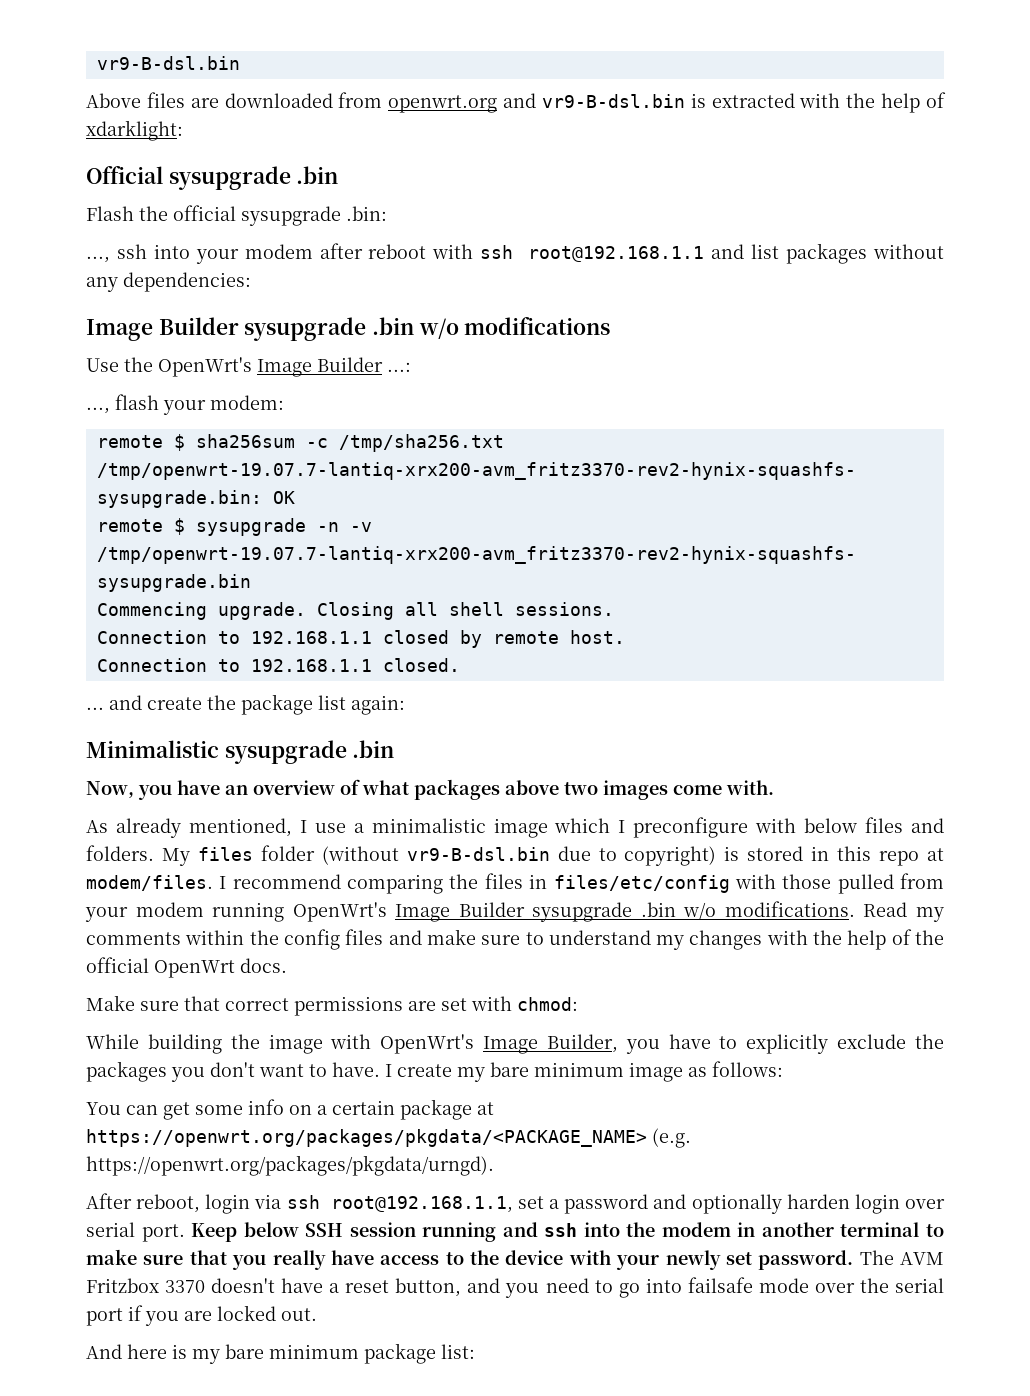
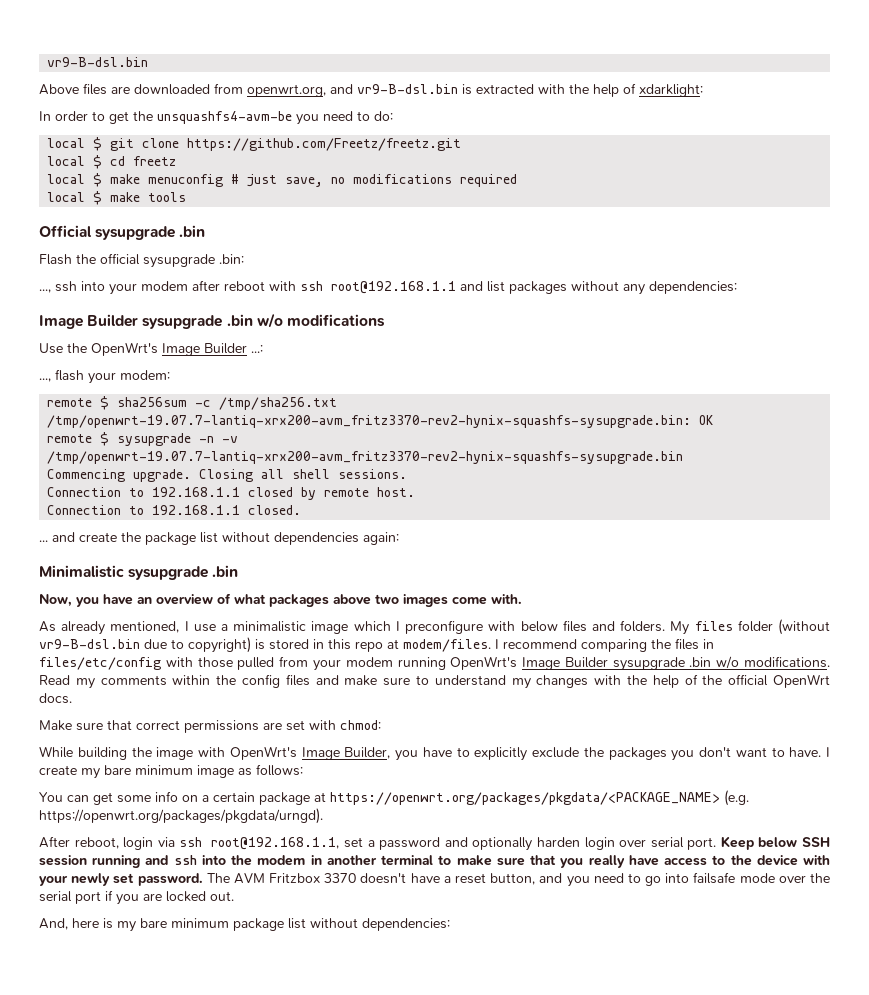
- Above files are downloaded from openwrt.org and vr9-B-dsl.bin is extracted with the help of xdarklight:
+ Above files are downloaded from openwrt.org, and vr9-B-dsl.bin is extracted with the help of xdarklight:
+ In order to get the unsquashfs4-avm-be you need to do:
+ local $ git clone https://github.com/Freetz/freetz.git
+ local $ cd freetz
+ local $ make menuconfig # just save, no modifications required
+ local $ make tools
- ... and create the package list again:
+ ... and create the package list without dependencies again:
- And here is my bare minimum package list:
+ And, here is my bare minimum package list without dependencies:

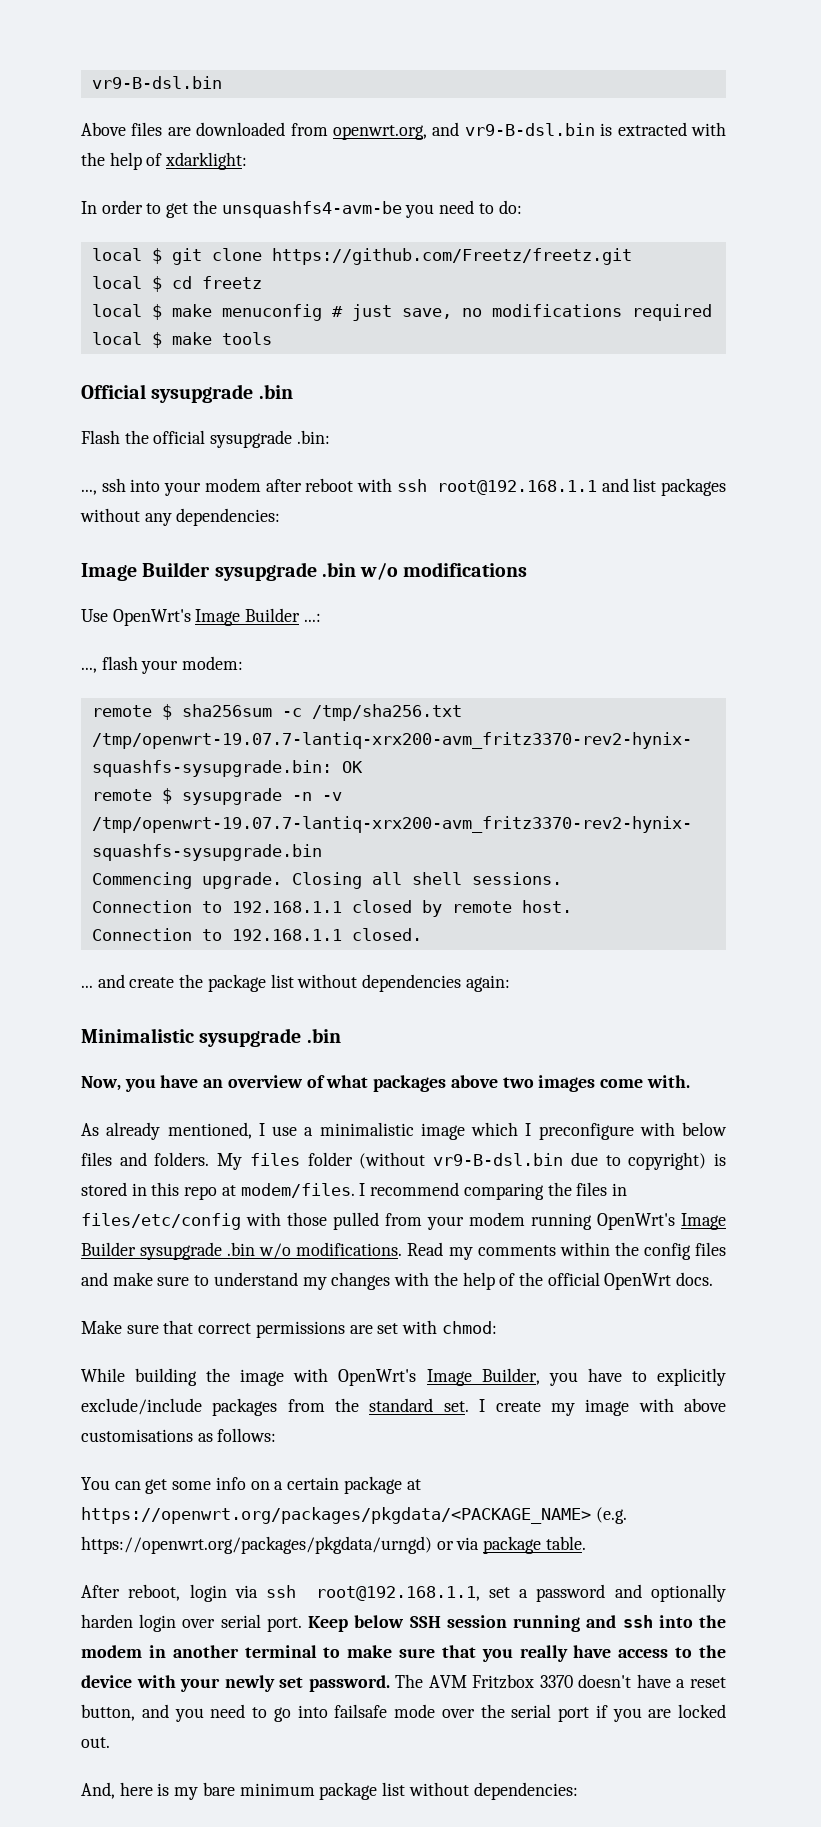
- Use the OpenWrt's Image Builder ...:
+ Use OpenWrt's Image Builder ...:
- While building the image with OpenWrt's Image Builder, you have to explicitly exclude the packages you don't want to have. I create my bare minimum image as follows:
+ While building the image with OpenWrt's Image Builder, you have to explicitly exclude/include packages from the standard set. I create my image with above customisations as follows:
- You can get some info on a certain package at https://openwrt.org/packages/pkgdata/<PACKAGE_NAME> (e.g. https://openwrt.org/packages/pkgdata/urngd).
+ You can get some info on a certain package at https://openwrt.org/packages/pkgdata/<PACKAGE_NAME> (e.g. https://openwrt.org/packages/pkgdata/urngd) or via package table.

